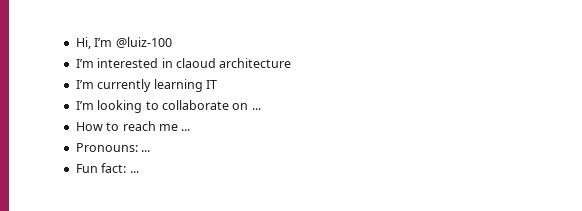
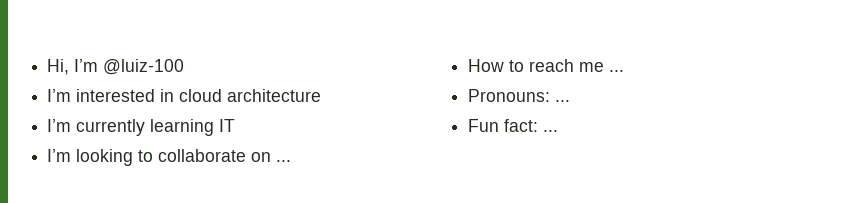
- I’m interested in claoud architecture
+ I’m interested in cloud architecture

